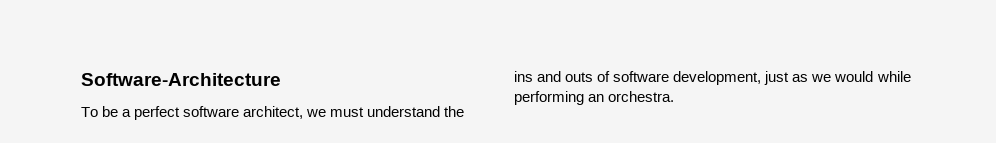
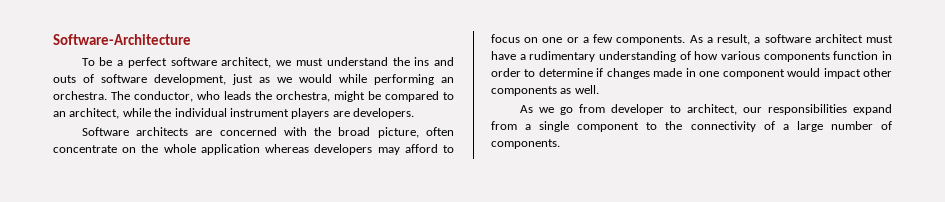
+ The conductor, who leads the orchestra, might be compared to an architect, while the individual instrument players are developers.
+ Software architects are concerned with the broad picture, often concentrate on the whole application whereas developers may afford to focus on one or a few components. As a result, a software architect must have a rudimentary understanding of how various components function in order to determine if changes made in one component would impact other components as well.
+ As we go from developer to architect, our responsibilities expand from a single component to the connectivity of a large number of components.

